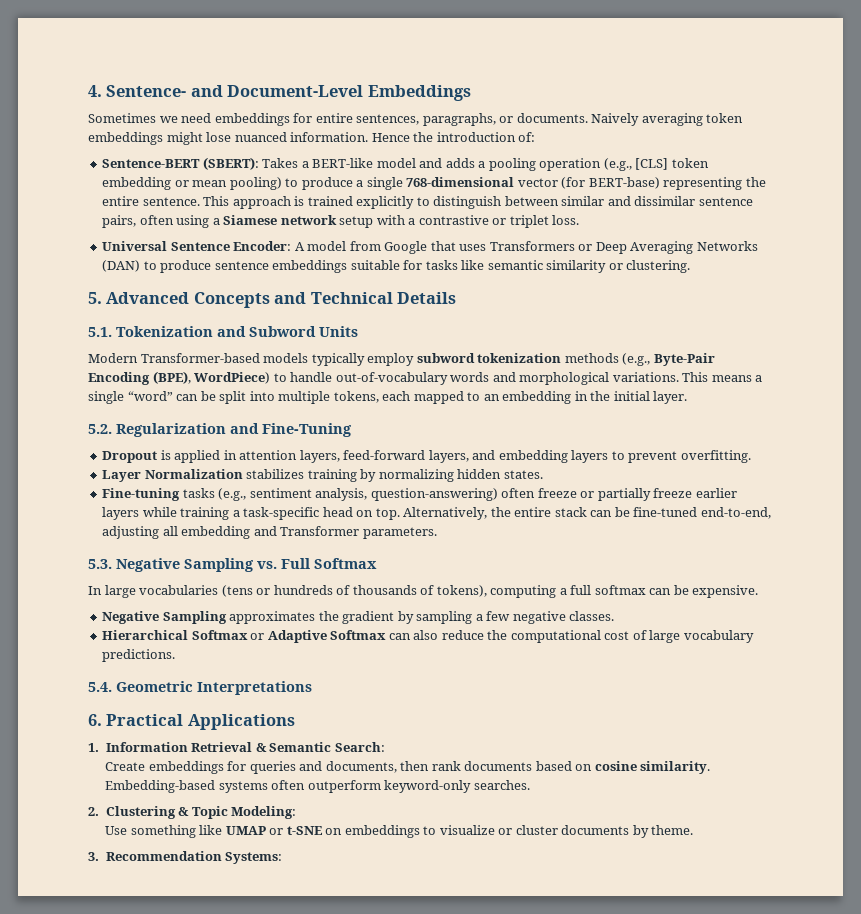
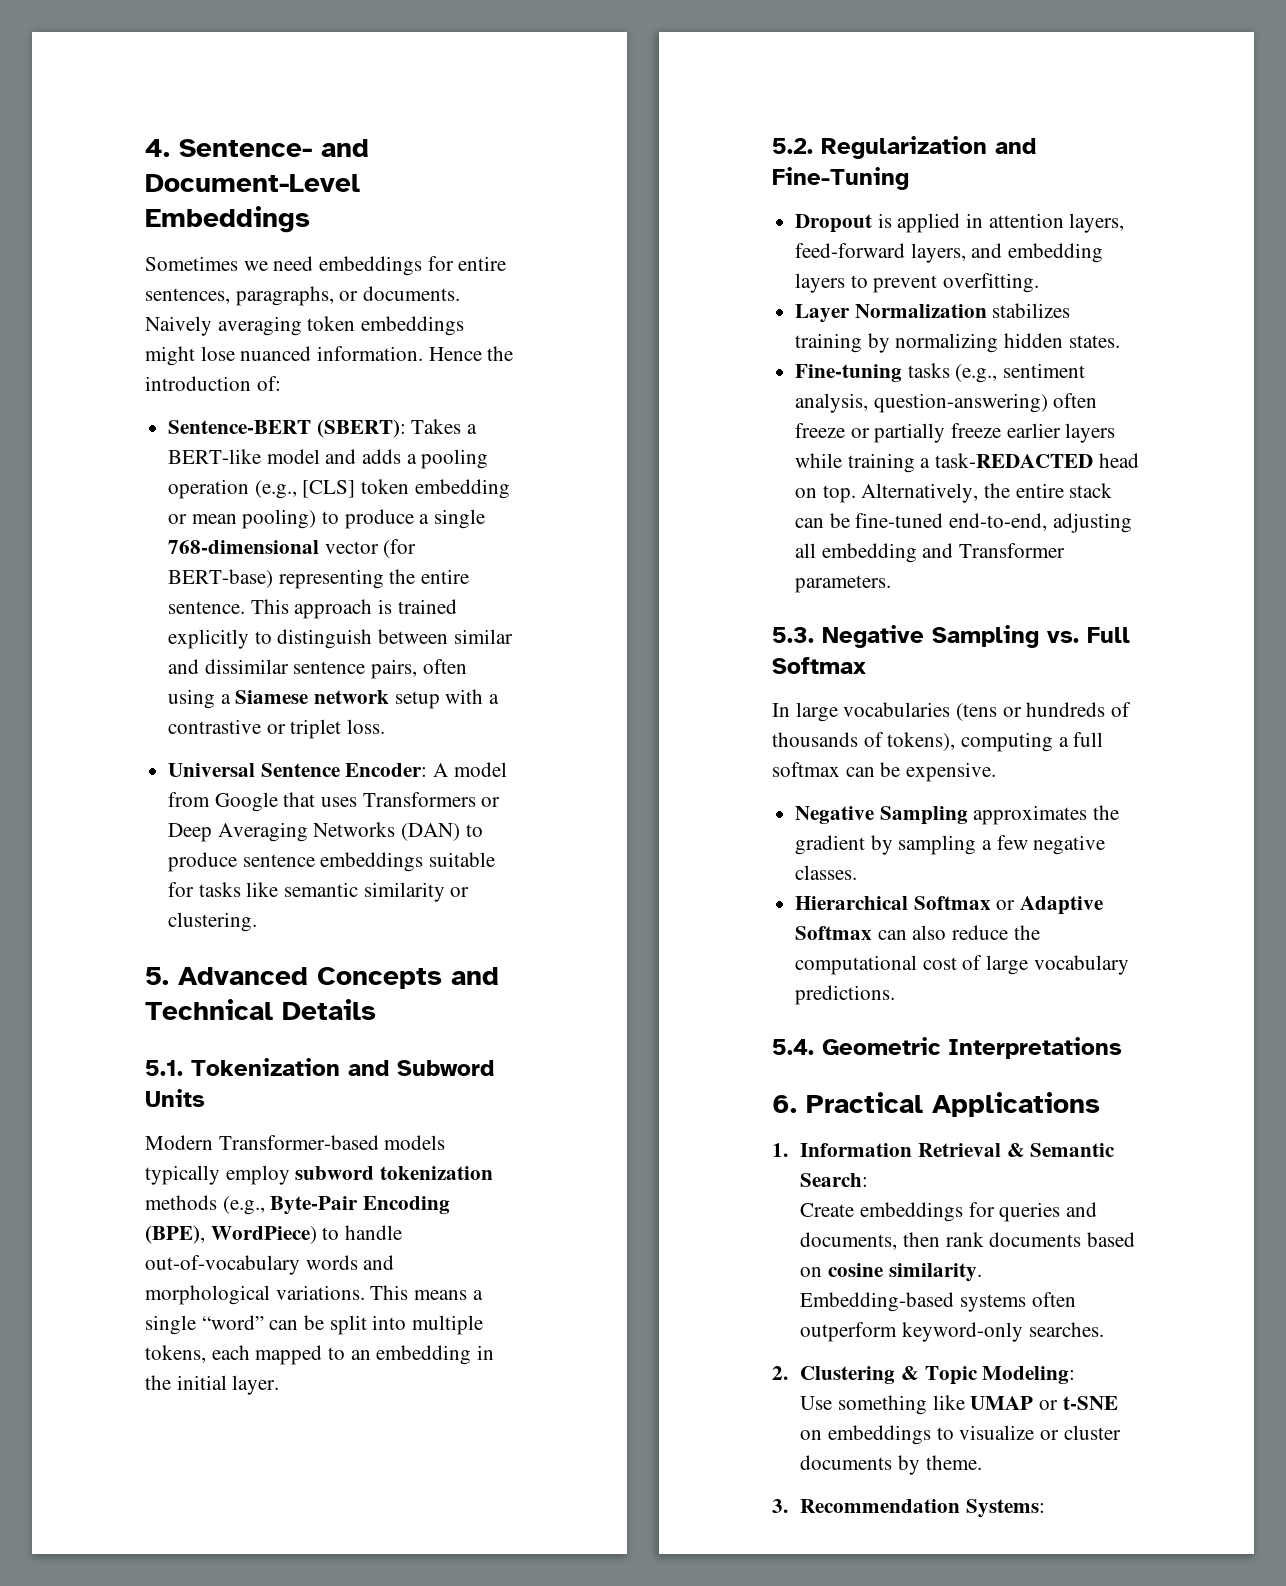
- Fine-tuning tasks (e.g., sentiment analysis, question-answering) often freeze or partially freeze earlier layers while training a task-specific head on top.
+ Fine-tuning tasks (e.g., sentiment analysis, question-answering) often freeze or partially freeze earlier layers while training a task-REDACTED head on top.

